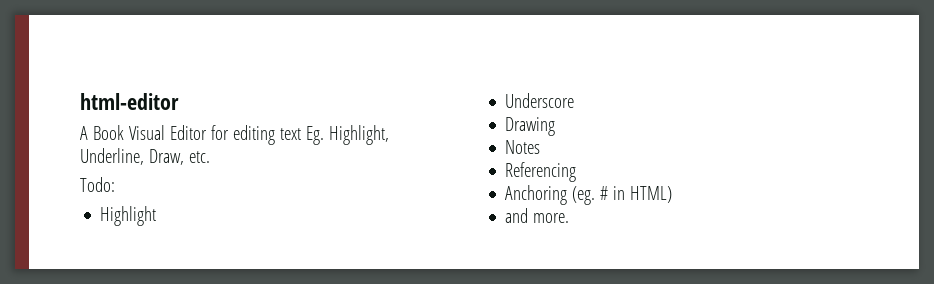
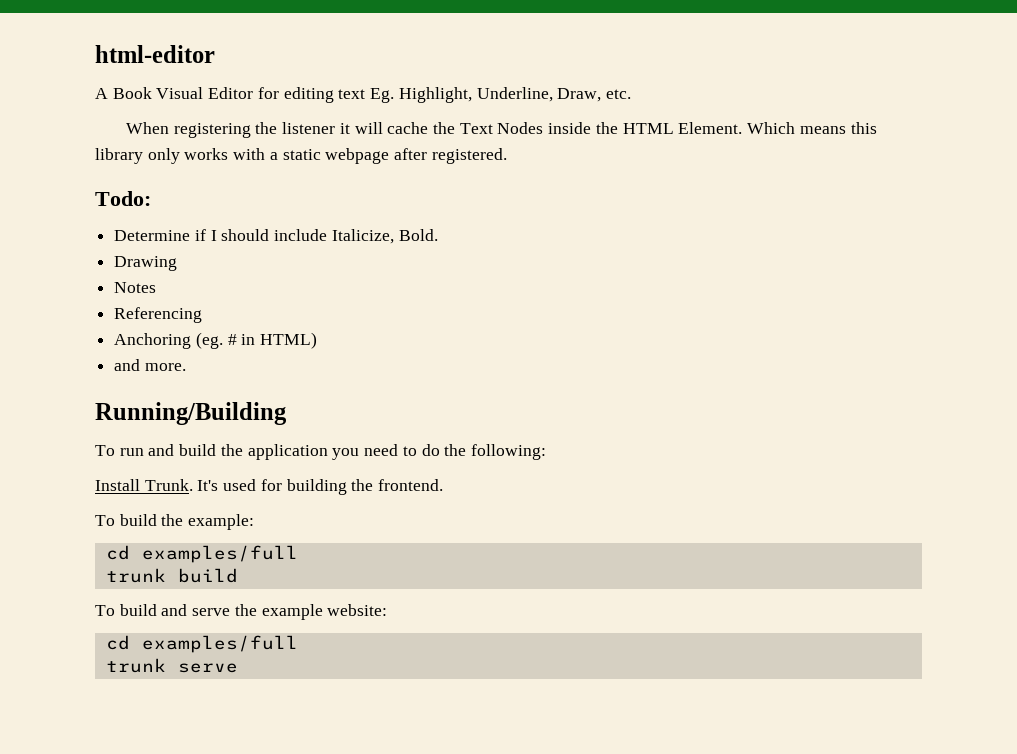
+ When registering the listener it will cache the Text Nodes inside the HTML Element. Which means this library only works with a static webpage after registered.
  Todo:
- Highlight
- Underscore
+ Determine if I should include Italicize, Bold.
+ Running/Building
+ To run and build the application you need to do the following:
+ Install Trunk. It's used for building the frontend.
+ To build the example:
+ cd examples/full
+ trunk build
+ To build and serve the example website:
+ cd examples/full
+ trunk serve

